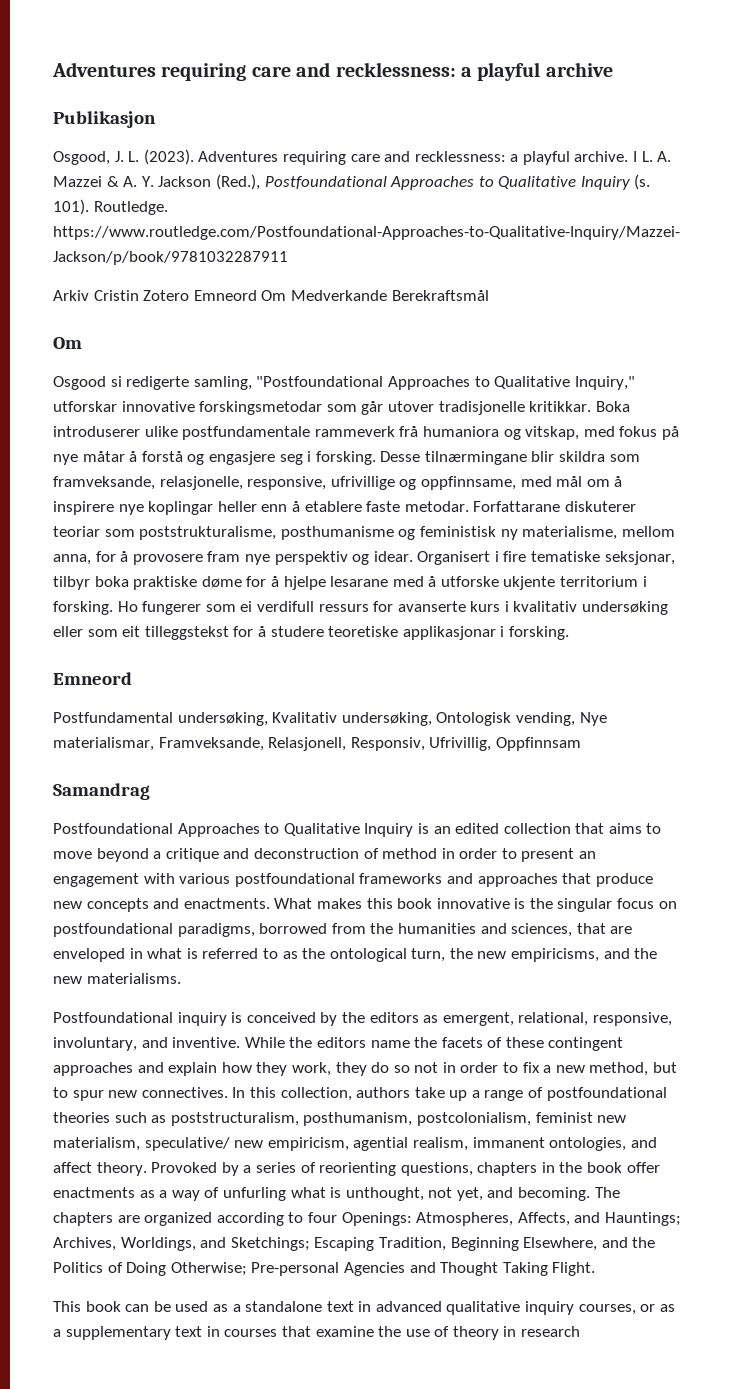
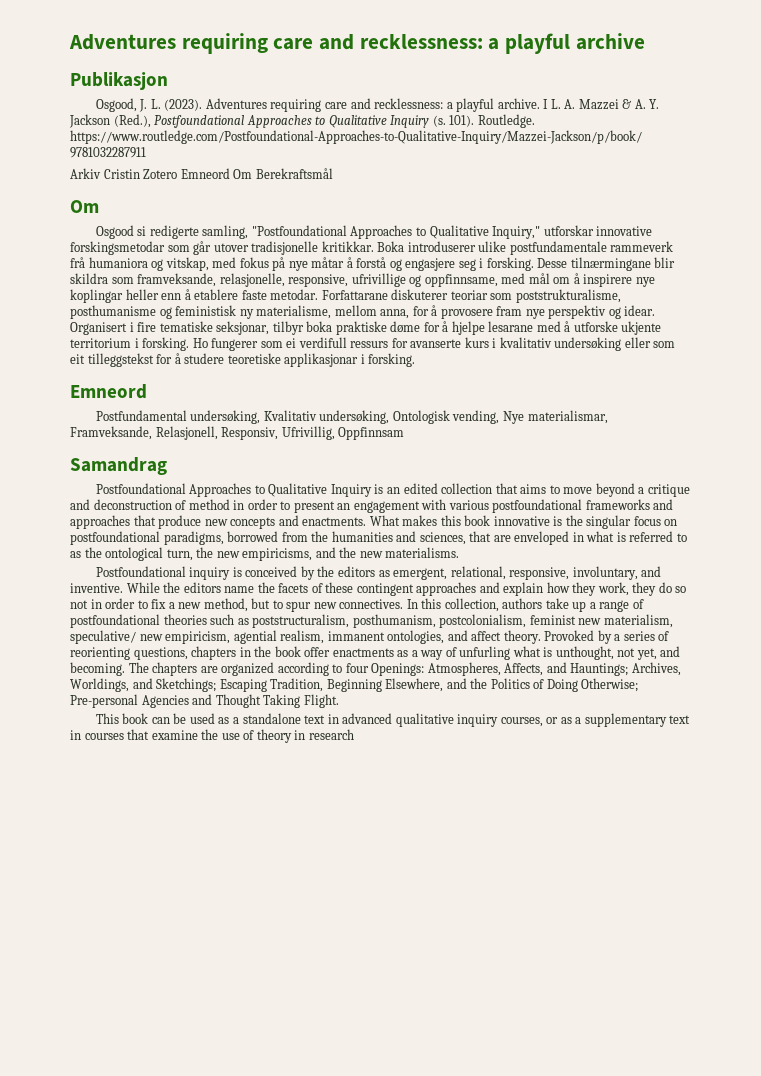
- Arkiv Cristin Zotero Emneord Om Medverkande Berekraftsmål
+ Arkiv Cristin Zotero Emneord Om Berekraftsmål

